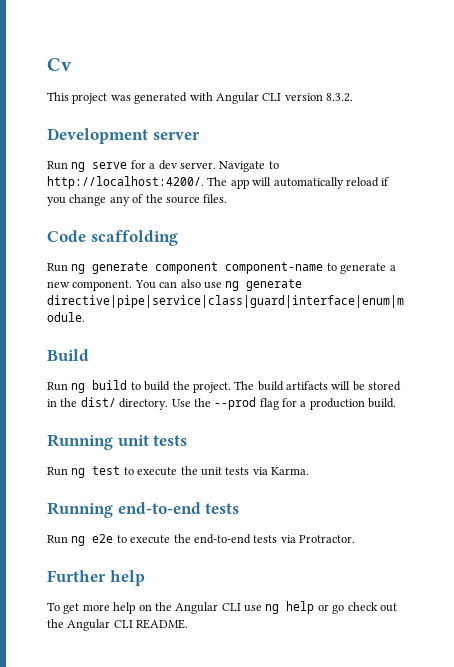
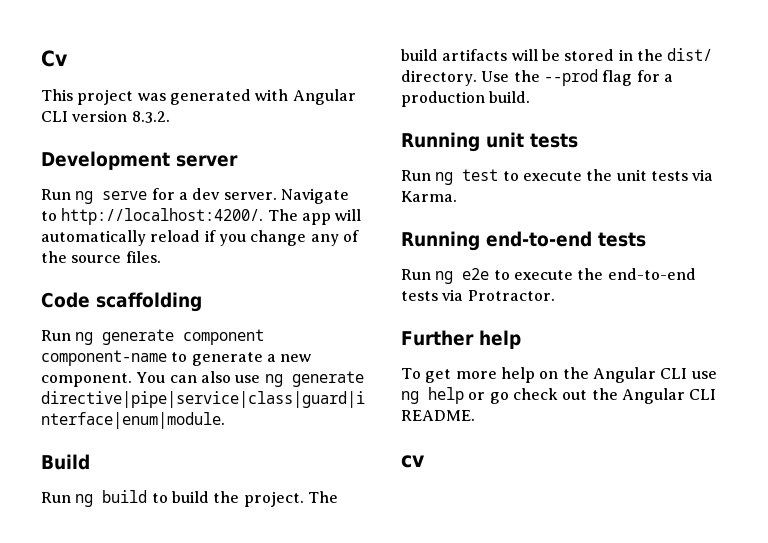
+ cv

